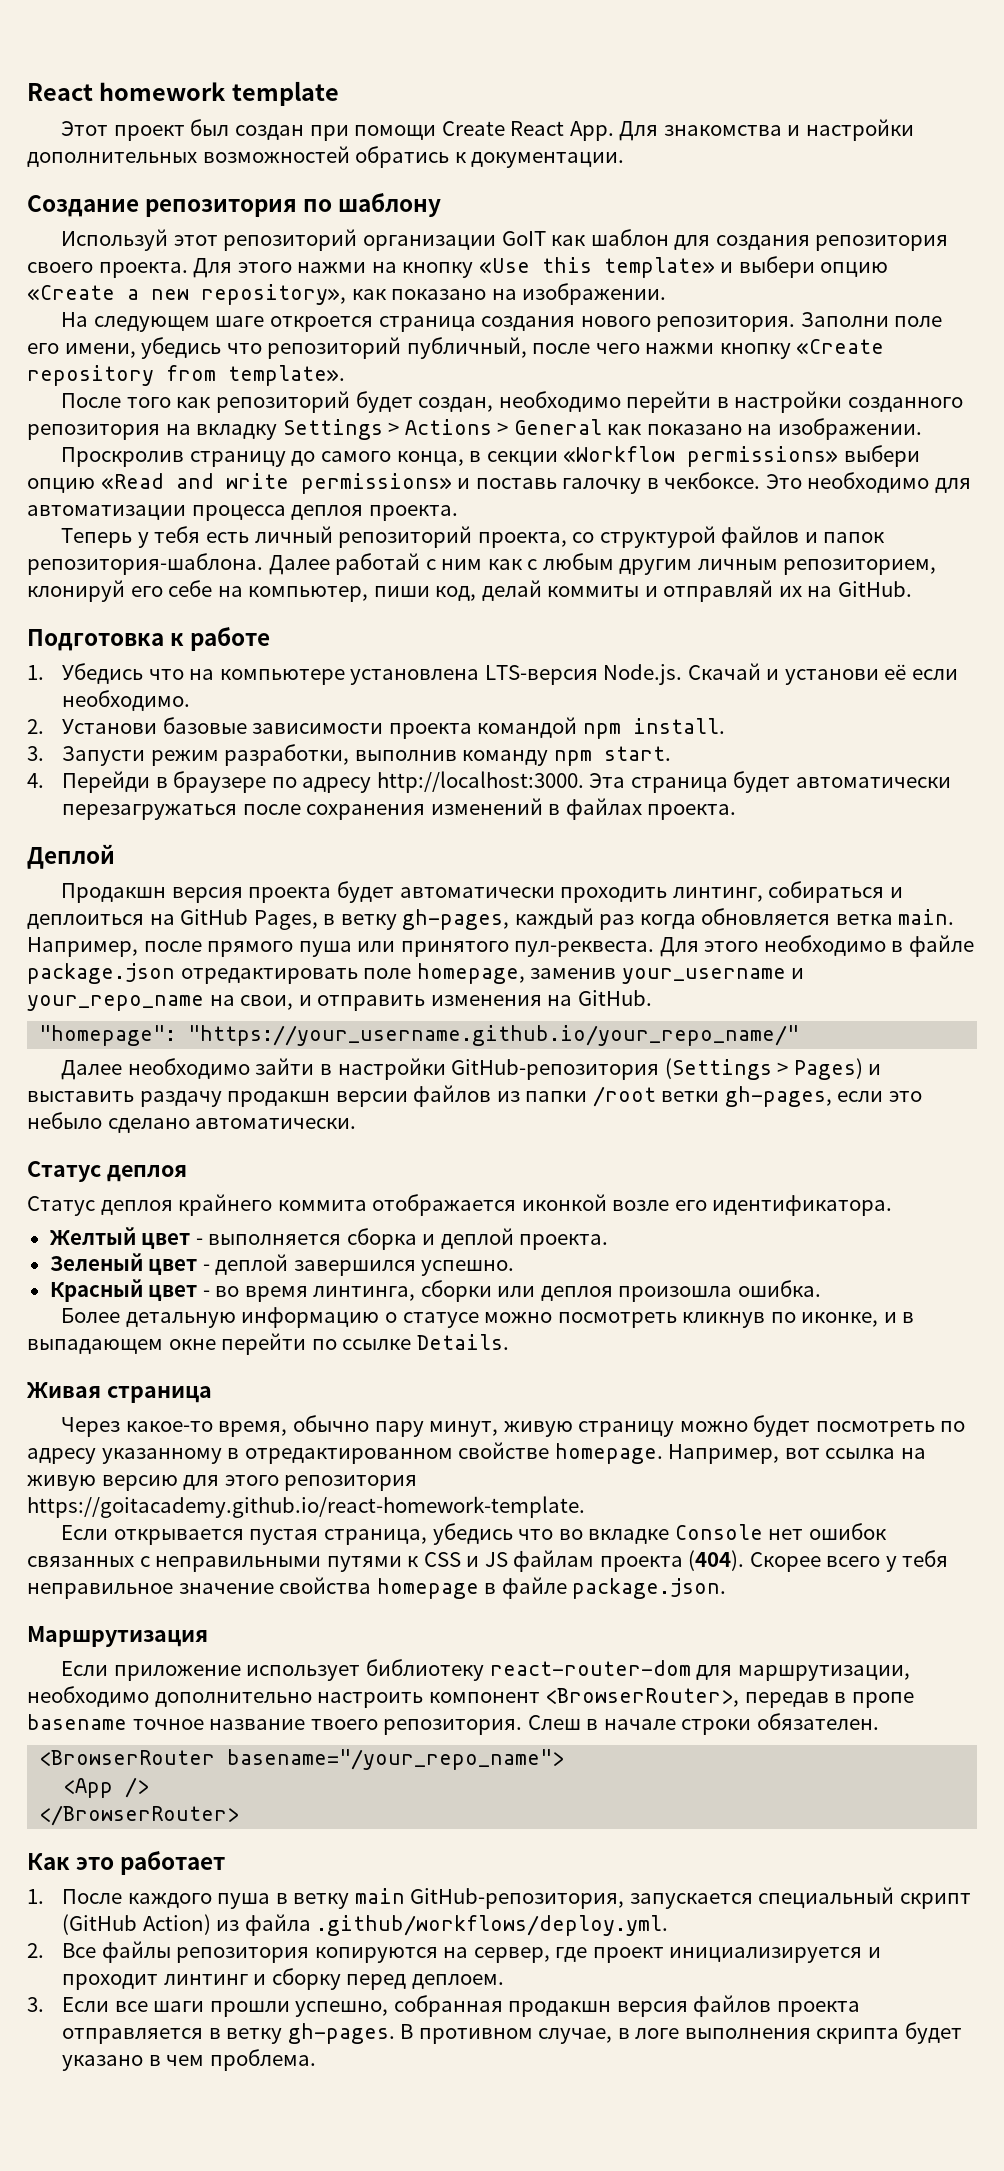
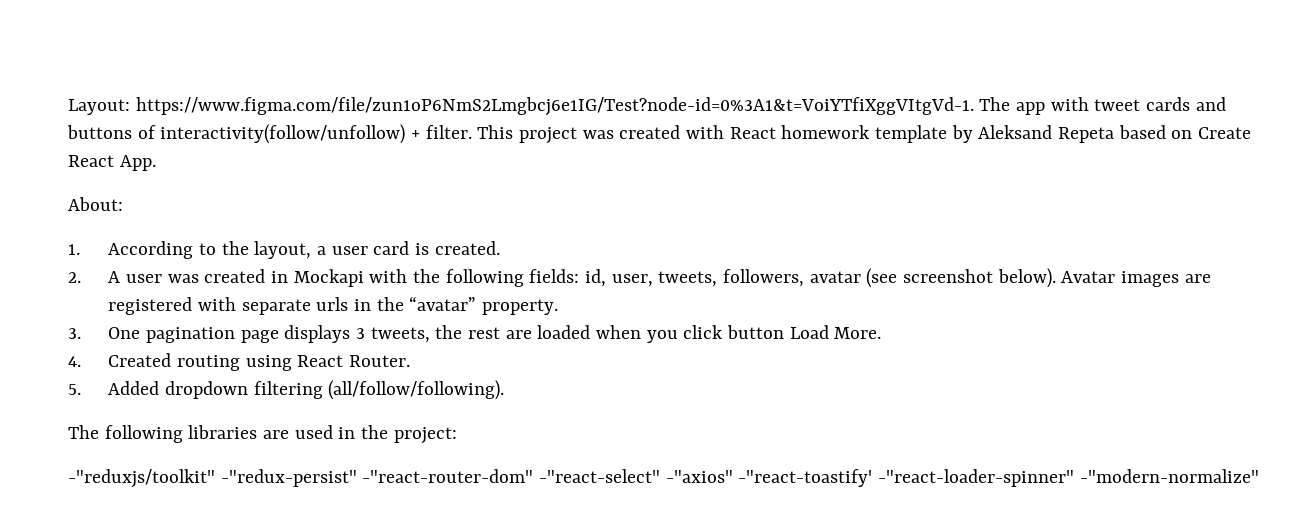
- React homework template
- Этот проект был создан при помощи Create React App. Для знакомства и настройки дополнительных возможностей обратись к документации.
- Создание репозитория по шаблону
- Используй этот репозиторий организации GoIT как шаблон для создания репозитория своего проекта. Для этого нажми на кнопку «Use this template» и выбери опцию «Create a new repository», как показано на изображении.
- На следующем шаге откроется страница создания нового репозитория. Заполни поле его имени, убедись что репозиторий публичный, после чего нажми кнопку «Create repository from template».
- После того как репозиторий будет создан, необходимо перейти в настройки созданного репозитория на вкладку Settings > Actions > General как показано на изображении.
- Проскролив страницу до самого конца, в секции «Workflow permissions» выбери опцию «Read and write permissions» и поставь галочку в чекбоксе. Это необходимо для автоматизации процесса деплоя проекта.
- Теперь у тебя есть личный репозиторий проекта, со структурой файлов и папок репозитория-шаблона. Далее работай с ним как с любым другим личным репозиторием, клонируй его себе на компьютер, пиши код, делай коммиты и отправляй их на GitHub.
- Подготовка к работе
- 1. Убедись что на компьютере установлена LTS-версия Node.js. Скачай и установи её если необходимо.
- 2. Установи базовые зависимости проекта командой npm install.
- 3. Запусти режим разработки, выполнив команду npm start.
- 4. Перейди в браузере по адресу http://localhost:3000. Эта страница будет автоматически перезагружаться после сохранения изменений в файлах проекта.
- Деплой
- Продакшн версия проекта будет автоматически проходить линтинг, собираться и деплоиться на GitHub Pages, в ветку gh-pages, каждый раз когда обновляется ветка main. Например, после прямого пуша или принятого пул-реквеста. Для этого необходимо в файле package.json отредактировать поле homepage, заменив your_username и your_repo_name на свои, и отправить изменения на GitHub.
- "homepage": "https://your_username.github.io/your_repo_name/"
- Далее необходимо зайти в настройки GitHub-репозитория (Settings > Pages) и выставить раздачу продакшн версии файлов из папки /root ветки gh-pages, если это небыло сделано автоматически.
- Статус деплоя
- Статус деплоя крайнего коммита отображается иконкой возле его идентификатора.
- Желтый цвет - выполняется сборка и деплой проекта.
- Зеленый цвет - деплой завершился успешно.
- Красный цвет - во время линтинга, сборки или деплоя произошла ошибка.
- Более детальную информацию о статусе можно посмотреть кликнув по иконке, и в выпадающем окне перейти по ссылке Details.
- Живая страница
- Через какое-то время, обычно пару минут, живую страницу можно будет посмотреть по адресу указанному в отредактированном свойстве homepage. Например, вот ссылка на живую версию для этого репозитория https://goitacademy.github.io/react-homework-template.
- Если открывается пустая страница, убедись что во вкладке Console нет ошибок связанных с неправильными путями к CSS и JS файлам проекта (404). Скорее всего у тебя неправильное значение свойства homepage в файле package.json.
- Маршрутизация
- Если приложение использует библиотеку react-router-dom для маршрутизации, необходимо дополнительно настроить компонент <BrowserRouter>, передав в пропе basename точное название твоего репозитория. Слеш в начале строки обязателен.
- <BrowserRouter basename="/your_repo_name">
- <App />
- </BrowserRouter>
- Как это работает
- 1. После каждого пуша в ветку main GitHub-репозитория, запускается специальный скрипт (GitHub Action) из файла .github/workflows/deploy.yml.
- 2. Все файлы репозитория копируются на сервер, где проект инициализируется и проходит линтинг и сборку перед деплоем.
- 3. Если все шаги прошли успешно, собранная продакшн версия файлов проекта отправляется в ветку gh-pages. В противном случае, в логе выполнения скрипта будет указано в чем проблема.
+ Layout: https://www.figma.com/file/zun1oP6NmS2Lmgbcj6e1IG/Test?node-id=0%3A1&t=VoiYTfiXggVItgVd-1. The app with tweet cards and buttons of interactivity(follow/unfollow) + filter. This project was created with React homework template by Aleksand Repeta based on Create React App.
+ About:
+ 1. According to the layout, a user card is created.
+ 2. A user was created in Mockapi with the following fields: id, user, tweets, followers, avatar (see screenshot below). Avatar images are registered with separate urls in the “avatar” property.
+ 3. One pagination page displays 3 tweets, the rest are loaded when you click button Load More.
+ 4. Created routing using React Router.
+ 5. Added dropdown filtering (all/follow/following).
+ The following libraries are used in the project:
+ -"reduxjs/toolkit" -"redux-persist" -"react-router-dom" -"react-select" -"axios" -"react-toastify' -"react-loader-spinner" -"modern-normalize"

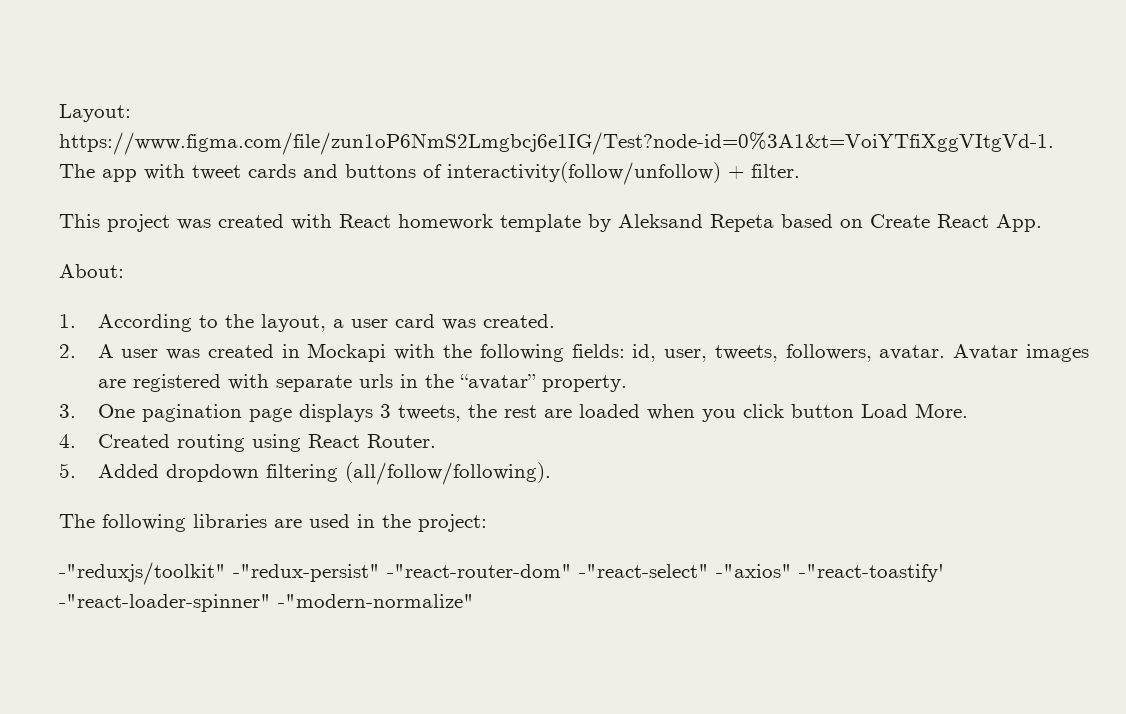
- Layout: https://www.figma.com/file/zun1oP6NmS2Lmgbcj6e1IG/Test?node-id=0%3A1&t=VoiYTfiXggVItgVd-1. The app with tweet cards and buttons of interactivity(follow/unfollow) + filter. This project was created with React homework template by Aleksand Repeta based on Create React App.
+ Layout: https://www.figma.com/file/zun1oP6NmS2Lmgbcj6e1IG/Test?node-id=0%3A1&t=VoiYTfiXggVItgVd-1. The app with tweet cards and buttons of interactivity(follow/unfollow) + filter.
+ This project was created with React homework template by Aleksand Repeta based on Create React App.
- 1. According to the layout, a user card is created.
+ 1. According to the layout, a user card was created.
- 2. A user was created in Mockapi with the following fields: id, user, tweets, followers, avatar (see screenshot below).
+ 2. A user was created in Mockapi with the following fields: id, user, tweets, followers, avatar.

